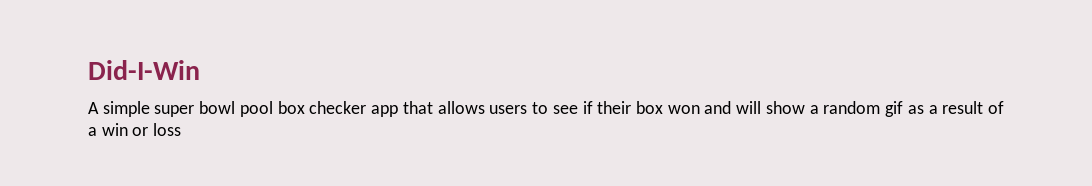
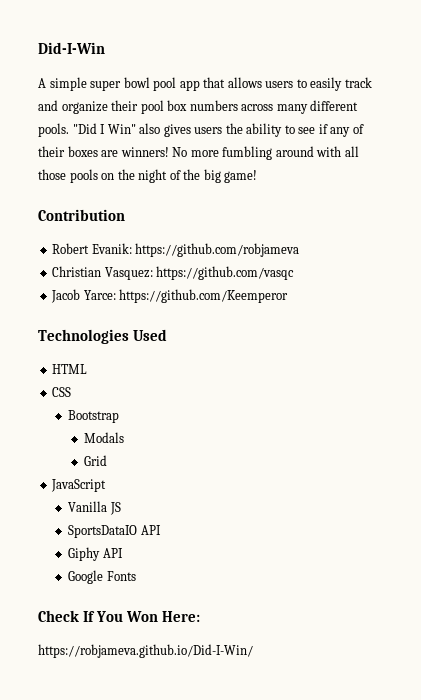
- A simple super bowl pool box checker app that allows users to see if their box won and will show a random gif as a result of a win or loss
+ A simple super bowl pool app that allows users to easily track and organize their pool box numbers across many different pools. "Did I Win" also gives users the ability to see if any of their boxes are winners! No more fumbling around with all those pools on the night of the big game!
+ Contribution
+ Robert Evanik: https://github.com/robjameva
+ Christian Vasquez: https://github.com/vasqc
+ Jacob Yarce: https://github.com/Keemperor
+ Technologies Used
+ HTML
+ CSS
+ Bootstrap
+ Modals
+ Grid
+ JavaScript
+ Vanilla JS
+ SportsDataIO API
+ Giphy API
+ Google Fonts
+ Check If You Won Here:
+ https://robjameva.github.io/Did-I-Win/

